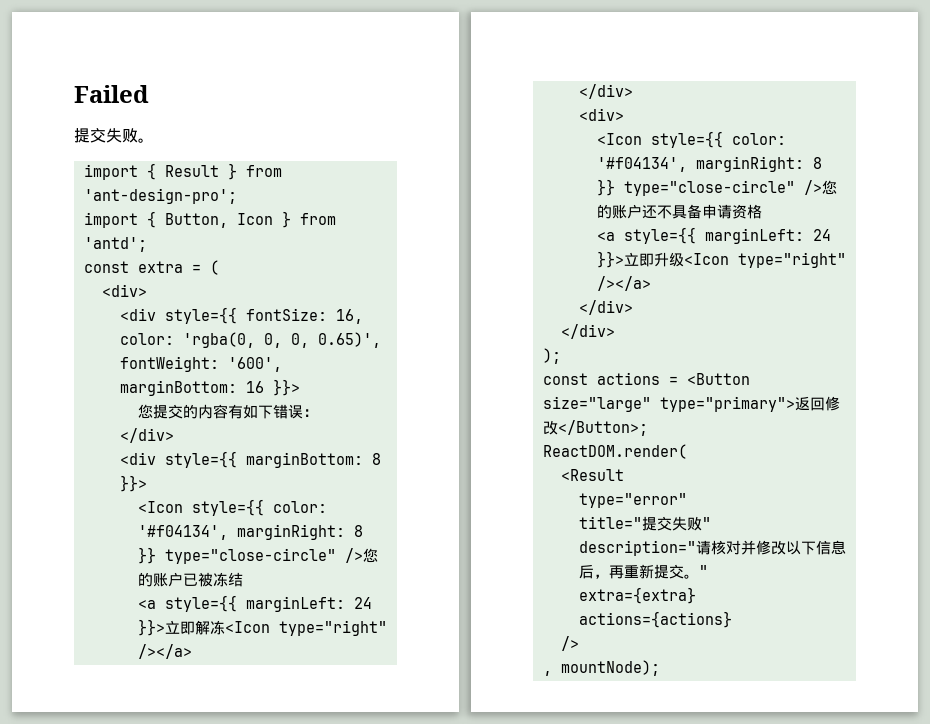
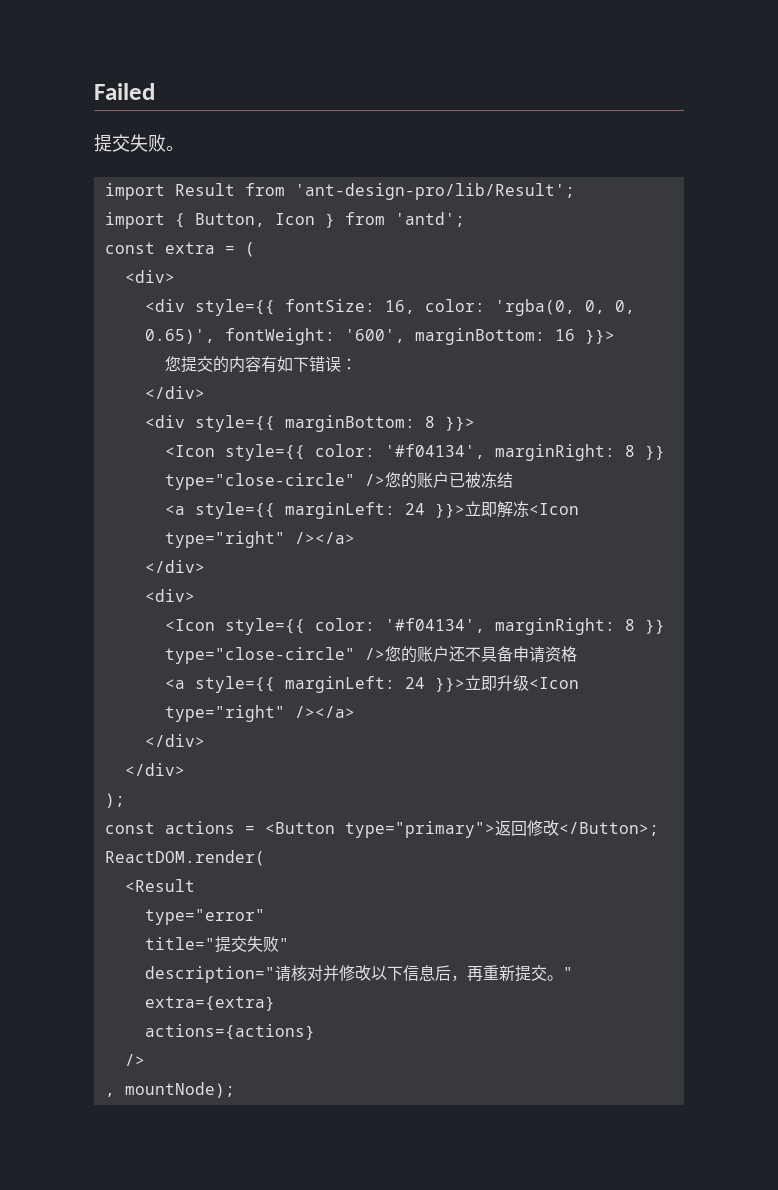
- import { Result } from 'ant-design-pro';
+ import Result from 'ant-design-pro/lib/Result';
- const actions = <Button size="large" type="primary">返回修改</Button>;
+ const actions = <Button type="primary">返回修改</Button>;

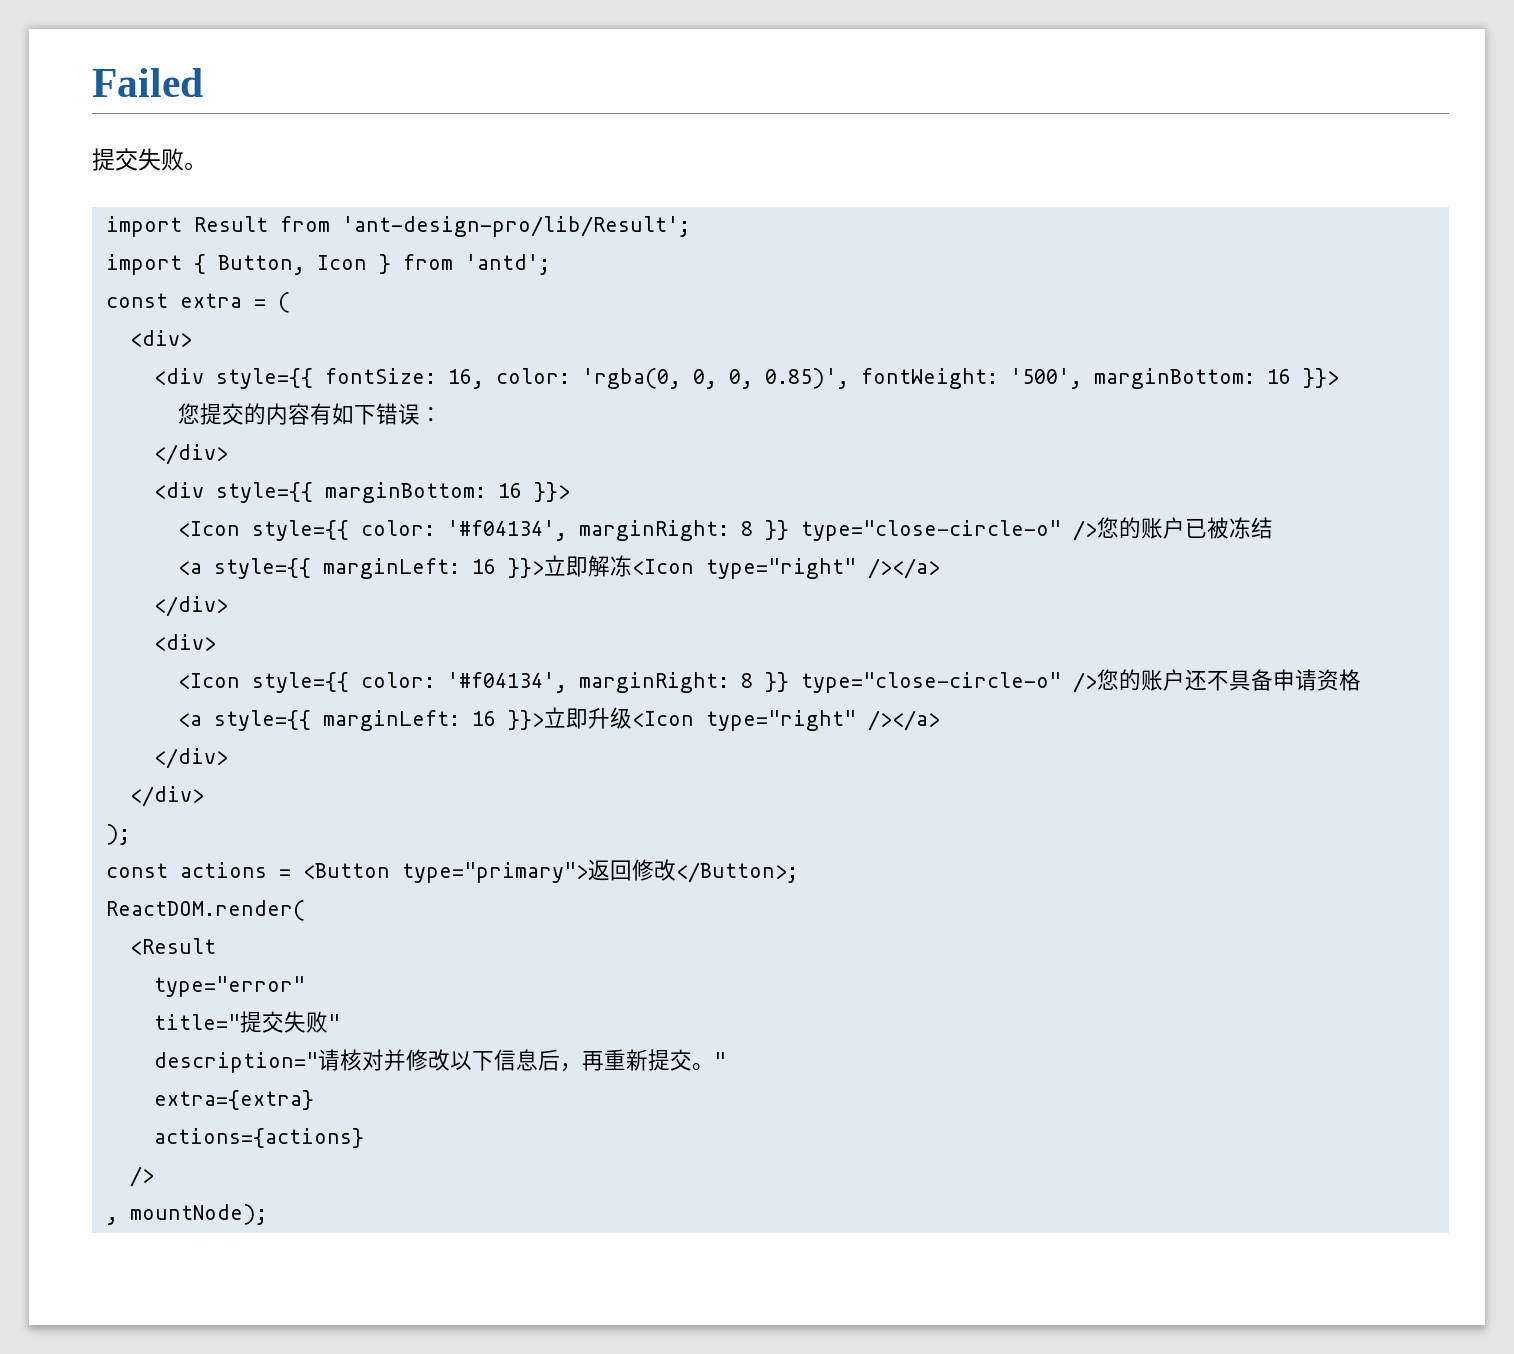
- <div style={{ fontSize: 16, color: 'rgba(0, 0, 0, 0.65)', fontWeight: '600', marginBottom: 16 }}>
+ <div style={{ fontSize: 16, color: 'rgba(0, 0, 0, 0.85)', fontWeight: '500', marginBottom: 16 }}>
- <div style={{ marginBottom: 8 }}>
+ <div style={{ marginBottom: 16 }}>
- <Icon style={{ color: '#f04134', marginRight: 8 }} type="close-circle" />您的账户已被冻结
+ <Icon style={{ color: '#f04134', marginRight: 8 }} type="close-circle-o" />您的账户已被冻结
- <a style={{ marginLeft: 24 }}>立即解冻<Icon type="right" /></a>
+ <a style={{ marginLeft: 16 }}>立即解冻<Icon type="right" /></a>
- <Icon style={{ color: '#f04134', marginRight: 8 }} type="close-circle" />您的账户还不具备申请资格
+ <Icon style={{ color: '#f04134', marginRight: 8 }} type="close-circle-o" />您的账户还不具备申请资格
- <a style={{ marginLeft: 24 }}>立即升级<Icon type="right" /></a>
+ <a style={{ marginLeft: 16 }}>立即升级<Icon type="right" /></a>

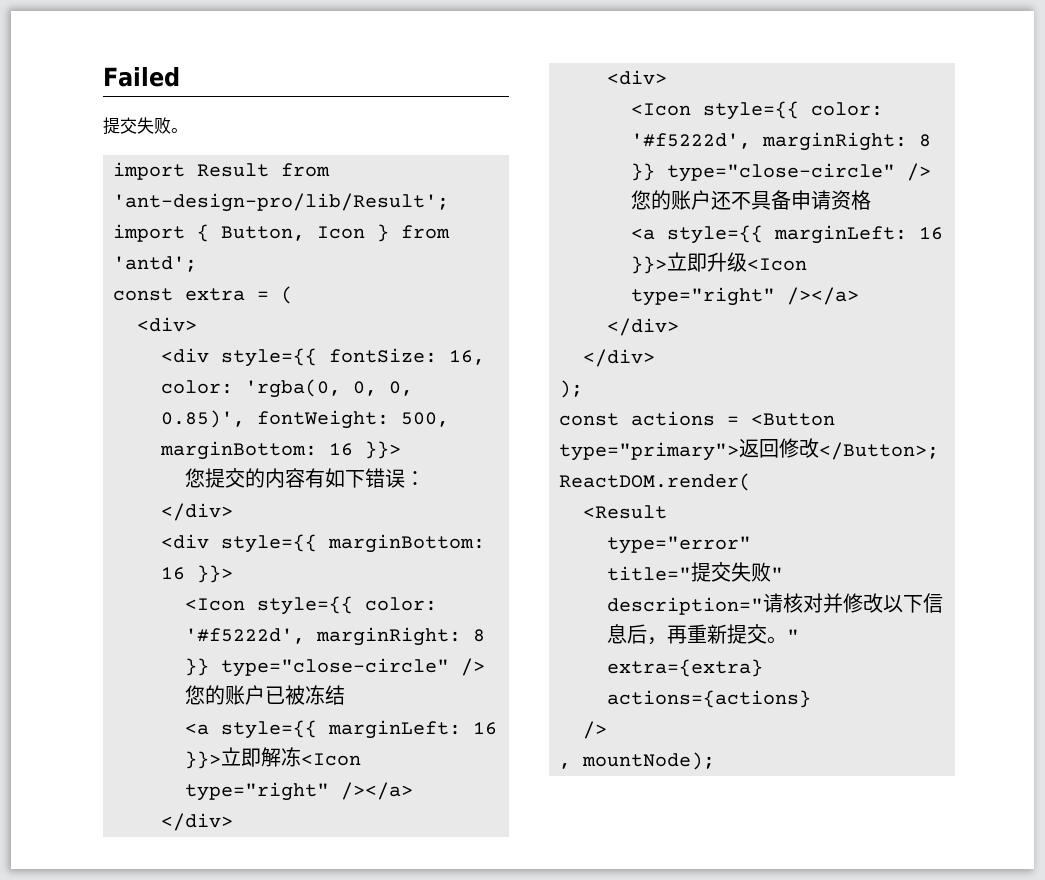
- <div style={{ fontSize: 16, color: 'rgba(0, 0, 0, 0.85)', fontWeight: '500', marginBottom: 16 }}>
+ <div style={{ fontSize: 16, color: 'rgba(0, 0, 0, 0.85)', fontWeight: 500, marginBottom: 16 }}>
- <Icon style={{ color: '#f04134', marginRight: 8 }} type="close-circle-o" />您的账户已被冻结
+ <Icon style={{ color: '#f5222d', marginRight: 8 }} type="close-circle" />您的账户已被冻结
- <Icon style={{ color: '#f04134', marginRight: 8 }} type="close-circle-o" />您的账户还不具备申请资格
+ <Icon style={{ color: '#f5222d', marginRight: 8 }} type="close-circle" />您的账户还不具备申请资格

